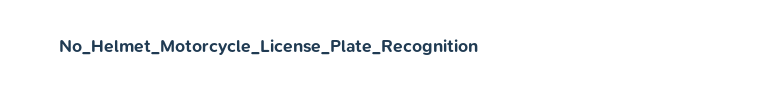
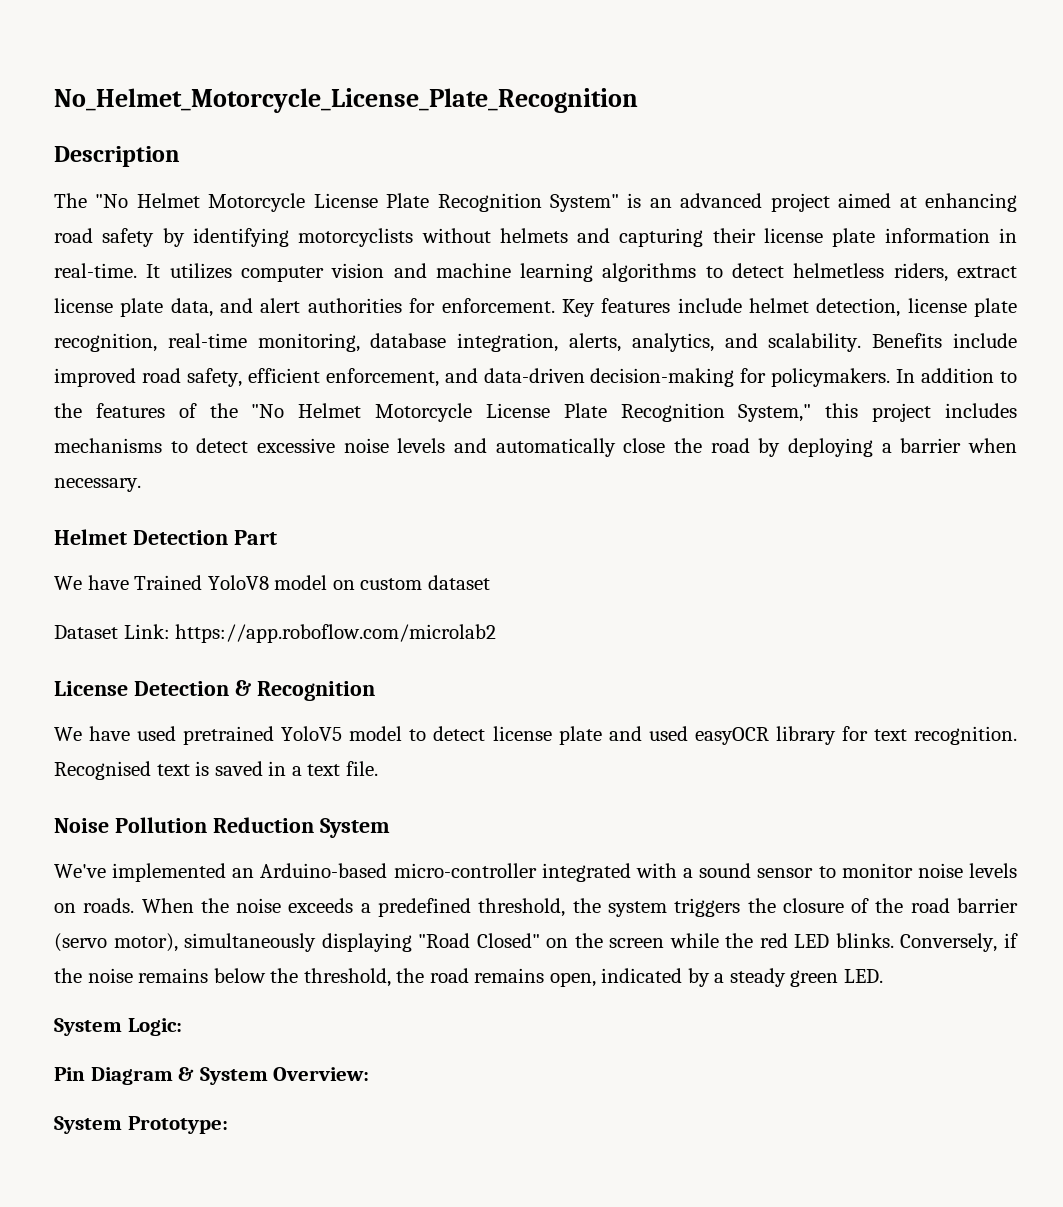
+ Description
+ The "No Helmet Motorcycle License Plate Recognition System" is an advanced project aimed at enhancing road safety by identifying motorcyclists without helmets and capturing their license plate information in real-time. It utilizes computer vision and machine learning algorithms to detect helmetless riders, extract license plate data, and alert authorities for enforcement. Key features include helmet detection, license plate recognition, real-time monitoring, database integration, alerts, analytics, and scalability. Benefits include improved road safety, efficient enforcement, and data-driven decision-making for policymakers. In addition to the features of the "No Helmet Motorcycle License Plate Recognition System," this project includes mechanisms to detect excessive noise levels and automatically close the road by deploying a barrier when necessary.
+ Helmet Detection Part
+ We have Trained YoloV8 model on custom dataset
+ Dataset Link: https://app.roboflow.com/microlab2
+ License Detection & Recognition
+ We have used pretrained YoloV5 model to detect license plate and used easyOCR library for text recognition. Recognised text is saved in a text file.
+ Noise Pollution Reduction System
+ We've implemented an Arduino-based micro-controller integrated with a sound sensor to monitor noise levels on roads. When the noise exceeds a predefined threshold, the system triggers the closure of the road barrier (servo motor), simultaneously displaying "Road Closed" on the screen while the red LED blinks. Conversely, if the noise remains below the threshold, the road remains open, indicated by a steady green LED.
+ System Logic:
+ Pin Diagram & System Overview:
+ System Prototype:

